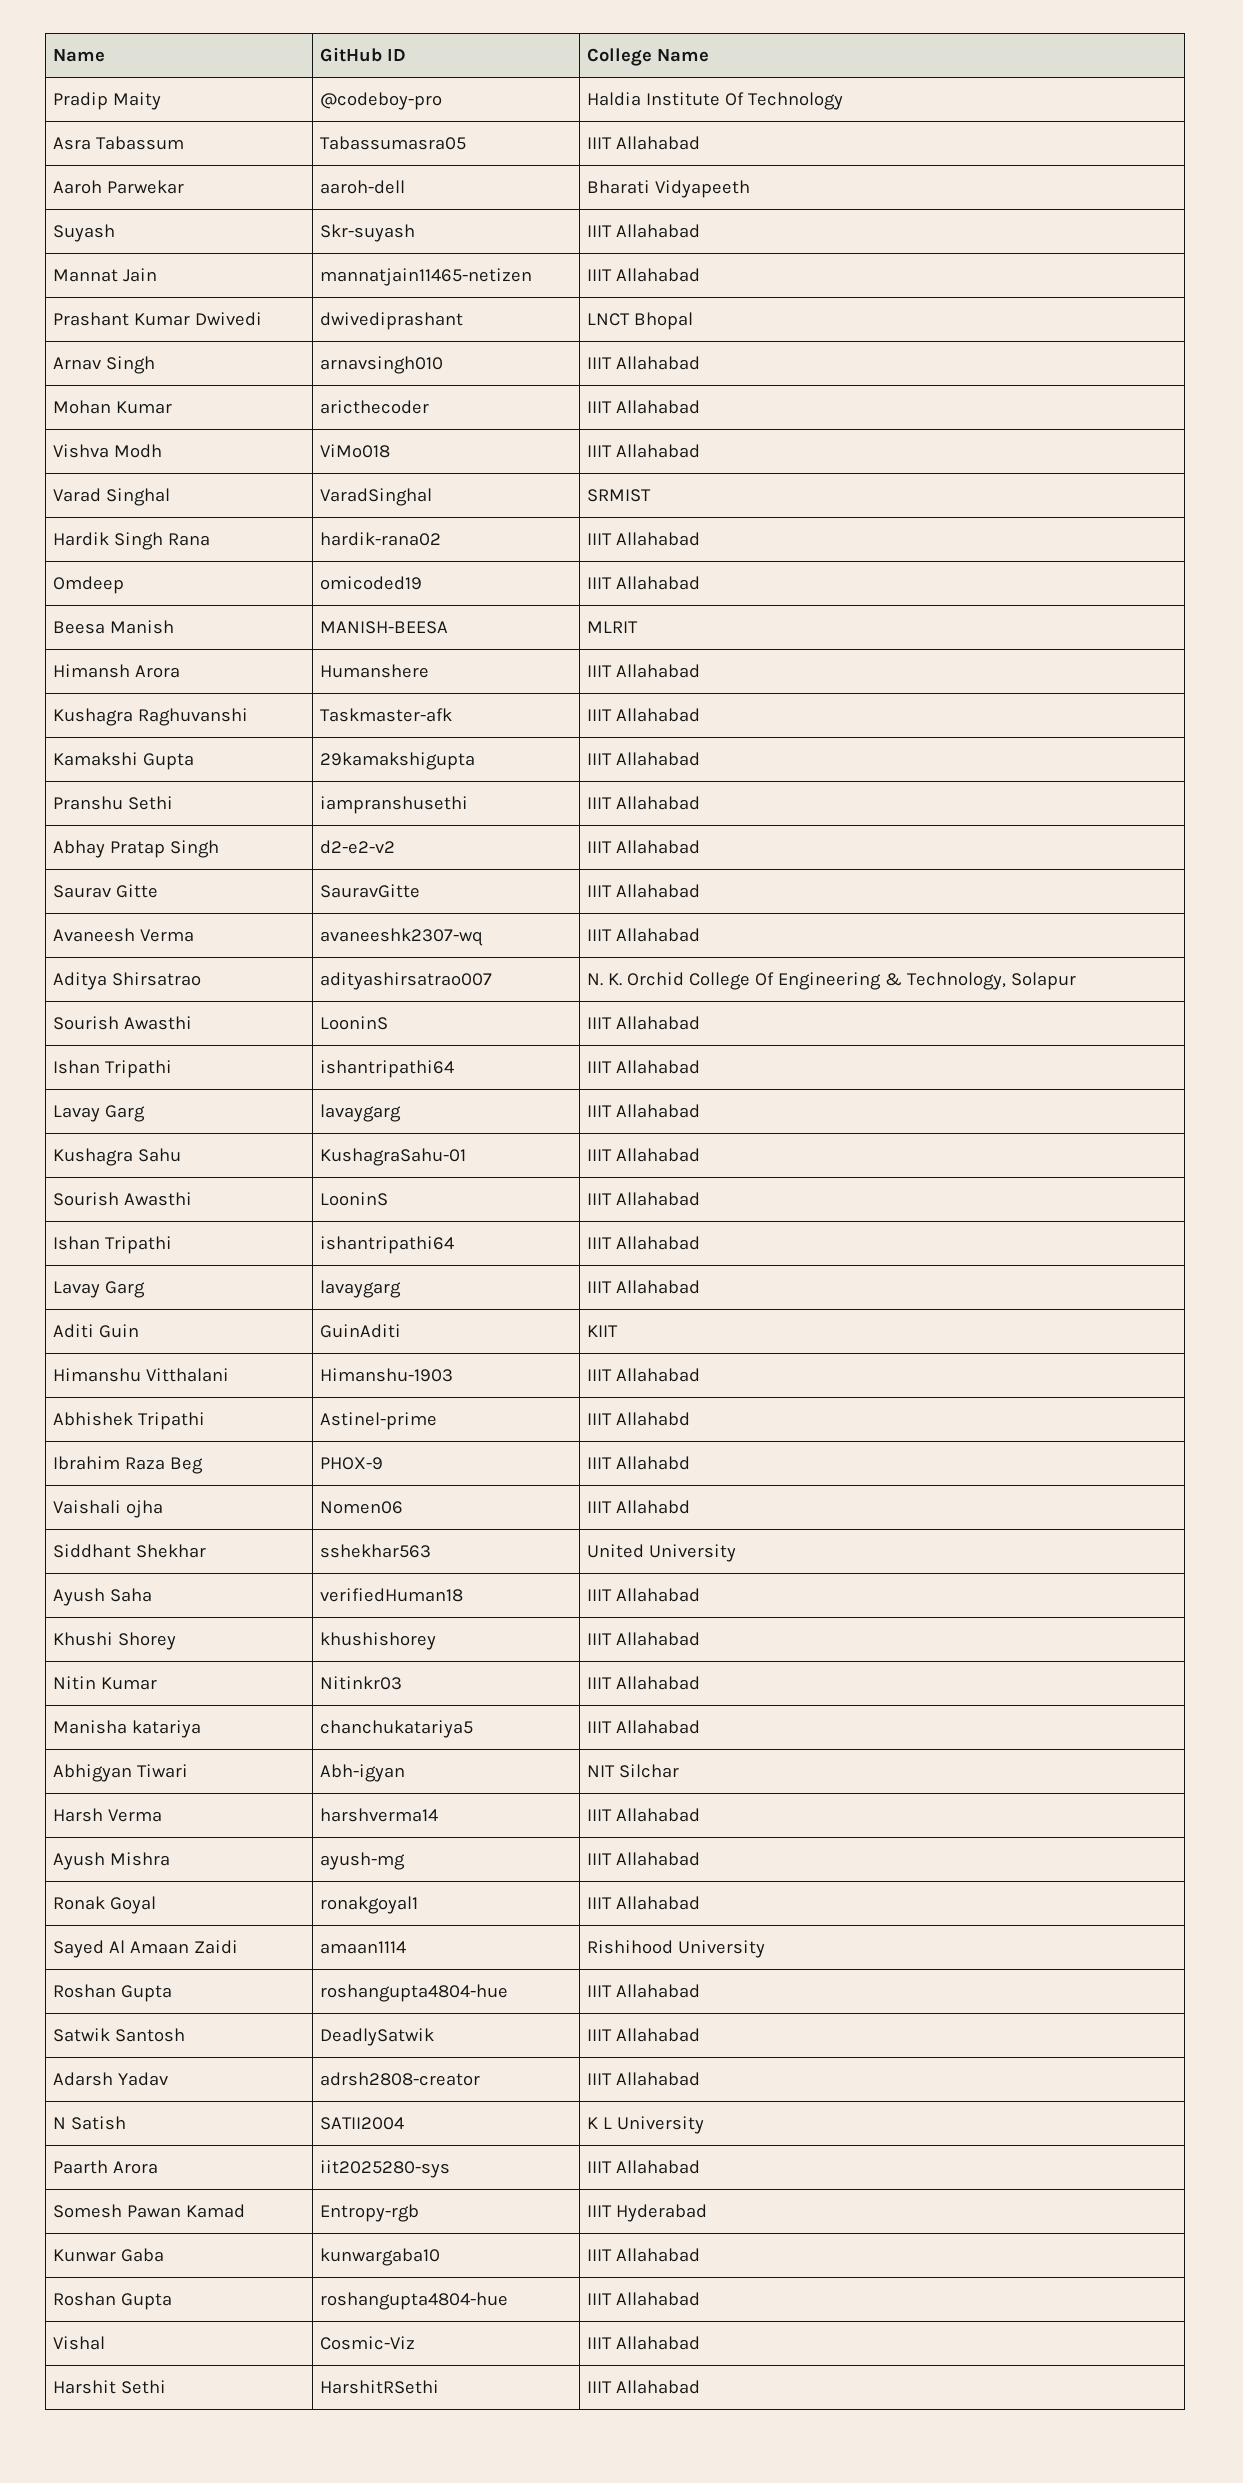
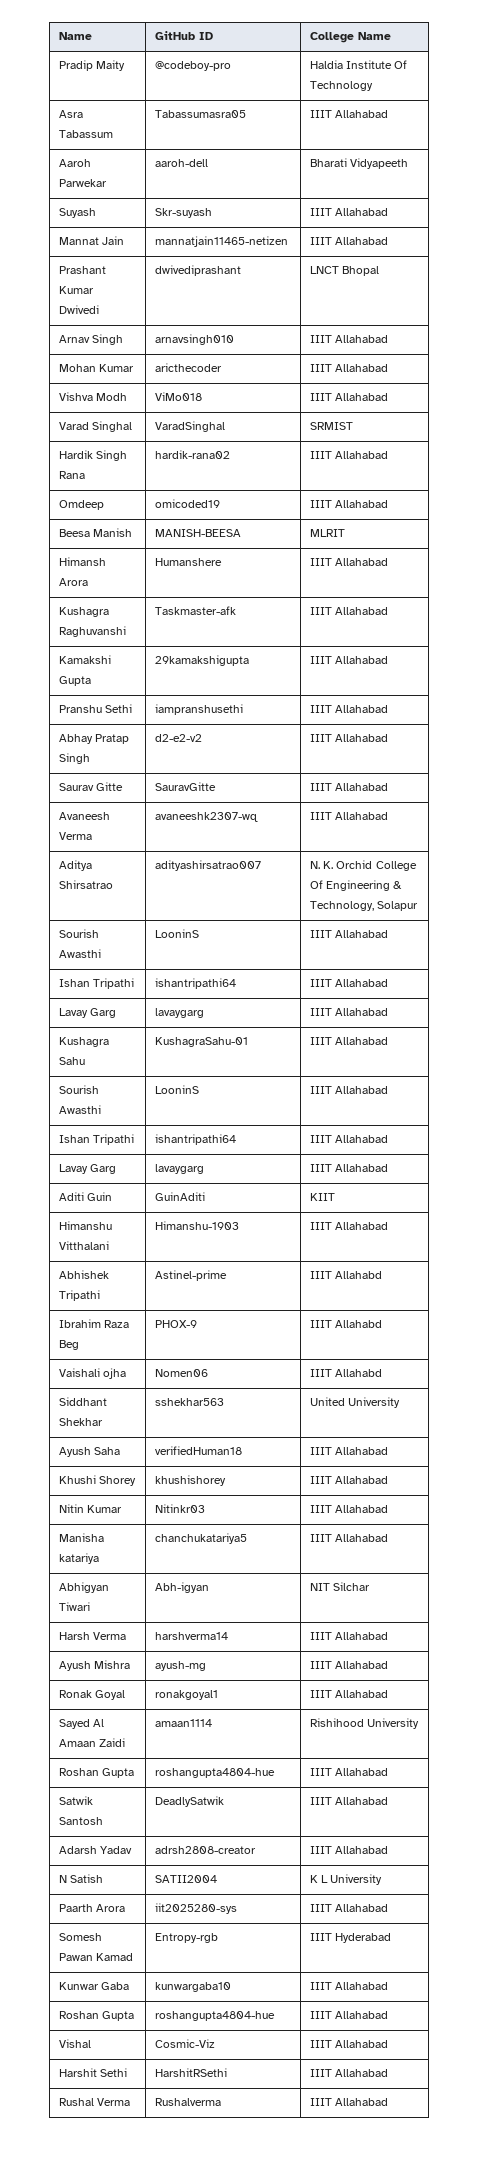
+ Rushal Verma | Rushalverma | IIIT Allahabad

